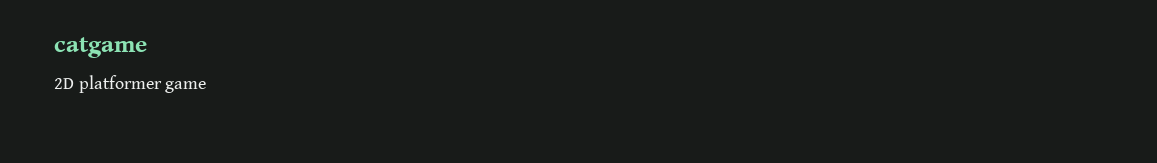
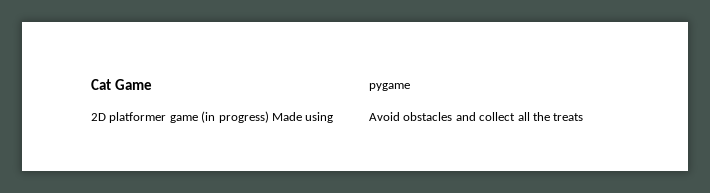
- catgame
+ Cat Game
- 2D platformer game
+ 2D platformer game (in progress) Made using pygame
+ Avoid obstacles and collect all the treats

